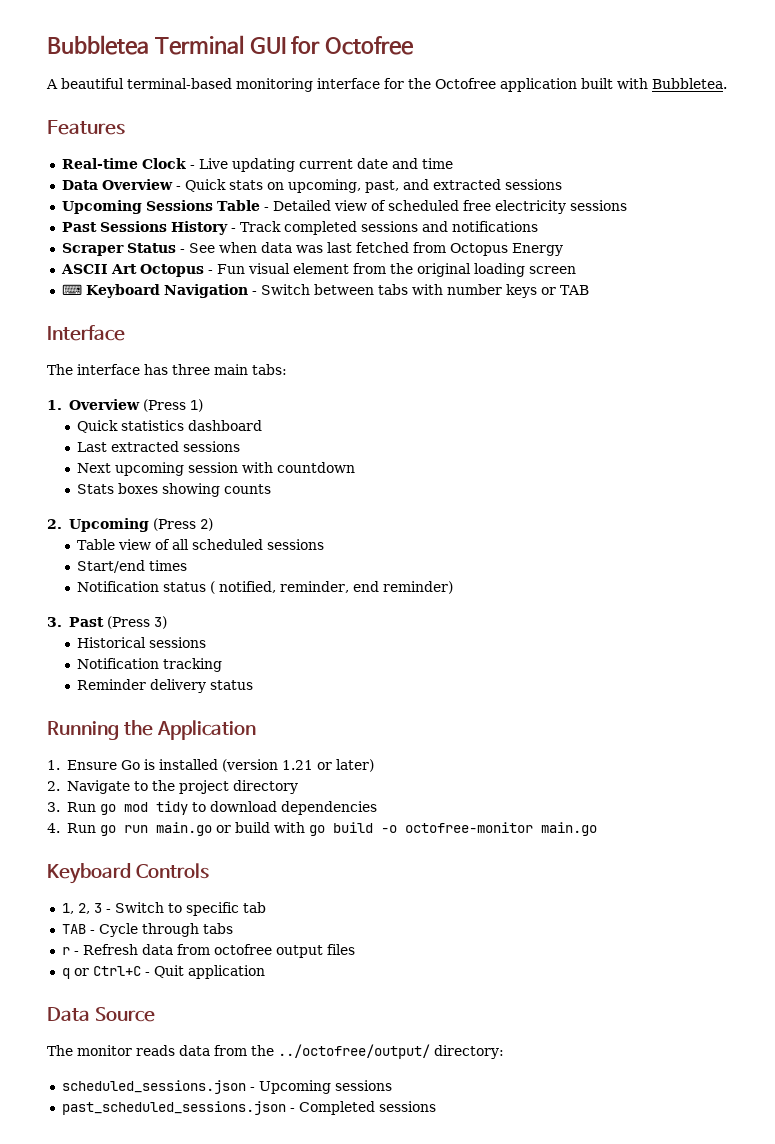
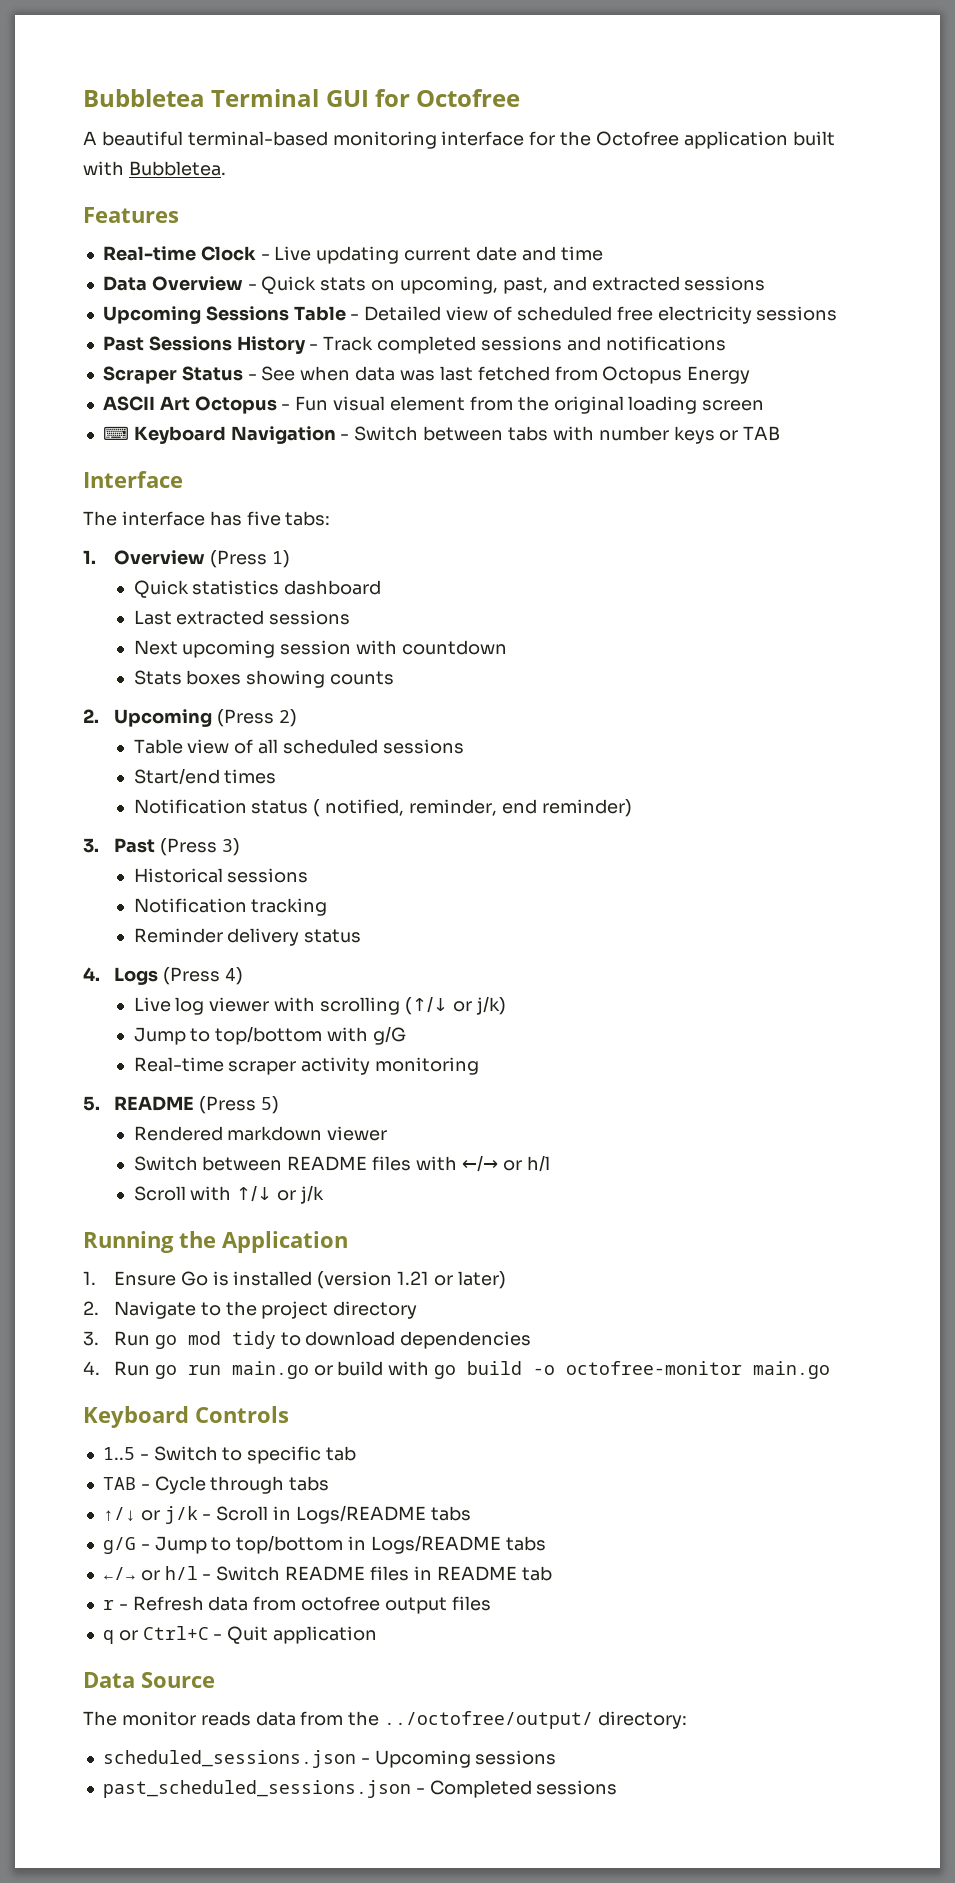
- The interface has three main tabs:
+ The interface has five tabs:
+ 4. Logs (Press 4)
+ Live log viewer with scrolling (↑/↓ or j/k)
+ Jump to top/bottom with g/G
+ Real-time scraper activity monitoring
+ 5. README (Press 5)
+ Rendered markdown viewer
+ Switch between README files with ←/→ or h/l
+ Scroll with ↑/↓ or j/k
- 1, 2, 3 - Switch to specific tab
+ 1..5 - Switch to specific tab
+ ↑/↓ or j/k - Scroll in Logs/README tabs
+ g/G - Jump to top/bottom in Logs/README tabs
+ ←/→ or h/l - Switch README files in README tab

